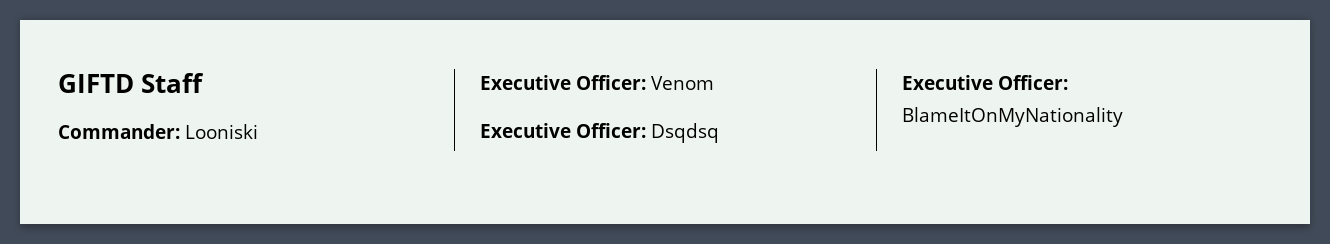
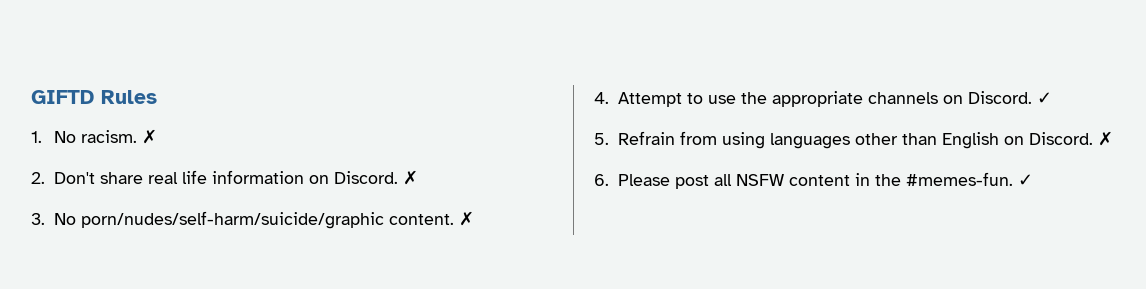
- GIFTD Staff
- Commander: Looniski
- Executive Officer: Venom
- Executive Officer: Dsqdsq
- Executive Officer: BlameItOnMyNationality
+ GIFTD Rules
+ 1. No racism. ✗
+ 2. Don't share real life information on Discord. ✗
+ 3. No porn/nudes/self-harm/suicide/graphic content. ✗
+ 4. Attempt to use the appropriate channels on Discord. ✓
+ 5. Refrain from using languages other than English on Discord. ✗
+ 6. Please post all NSFW content in the #memes-fun. ✓

